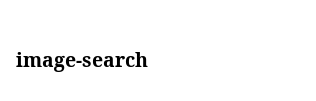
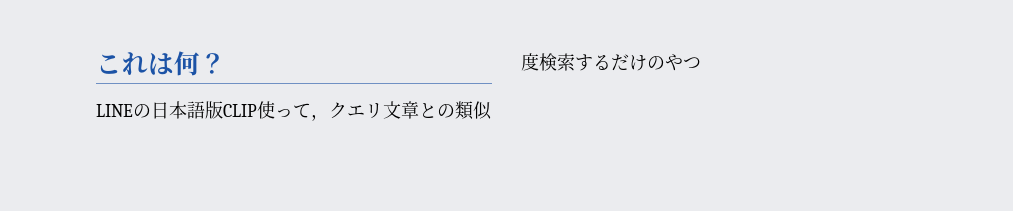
- image-search
+ これは何？
+ LINEの日本語版CLIP使って，クエリ文章との類似度検索するだけのやつ

